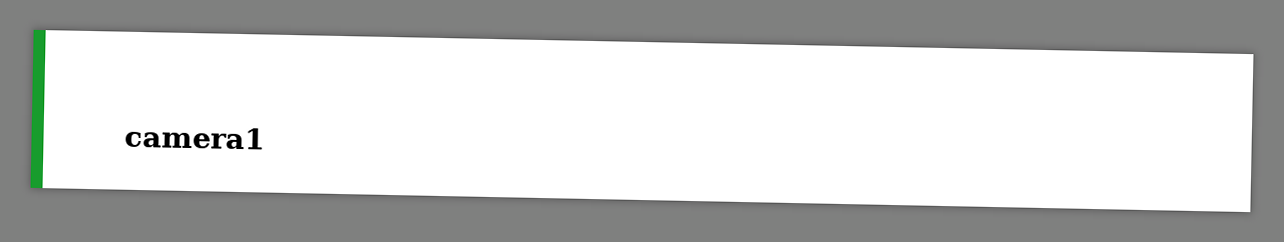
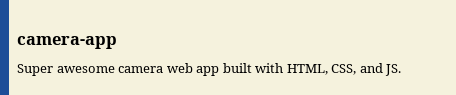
- camera1
+ camera-app
+ Super awesome camera web app built with HTML, CSS, and JS.

